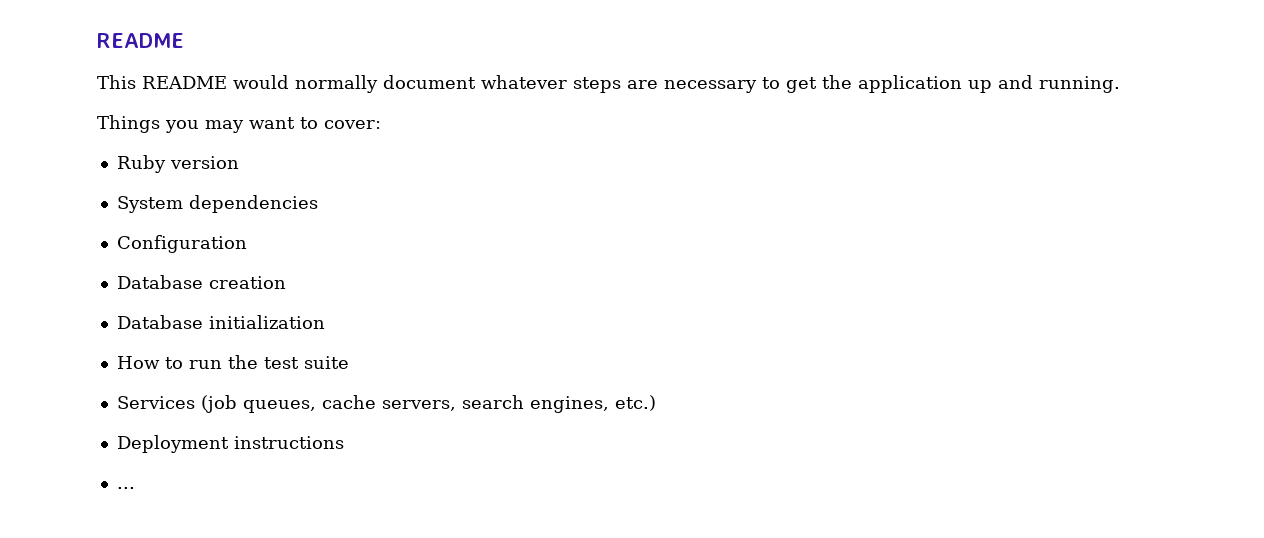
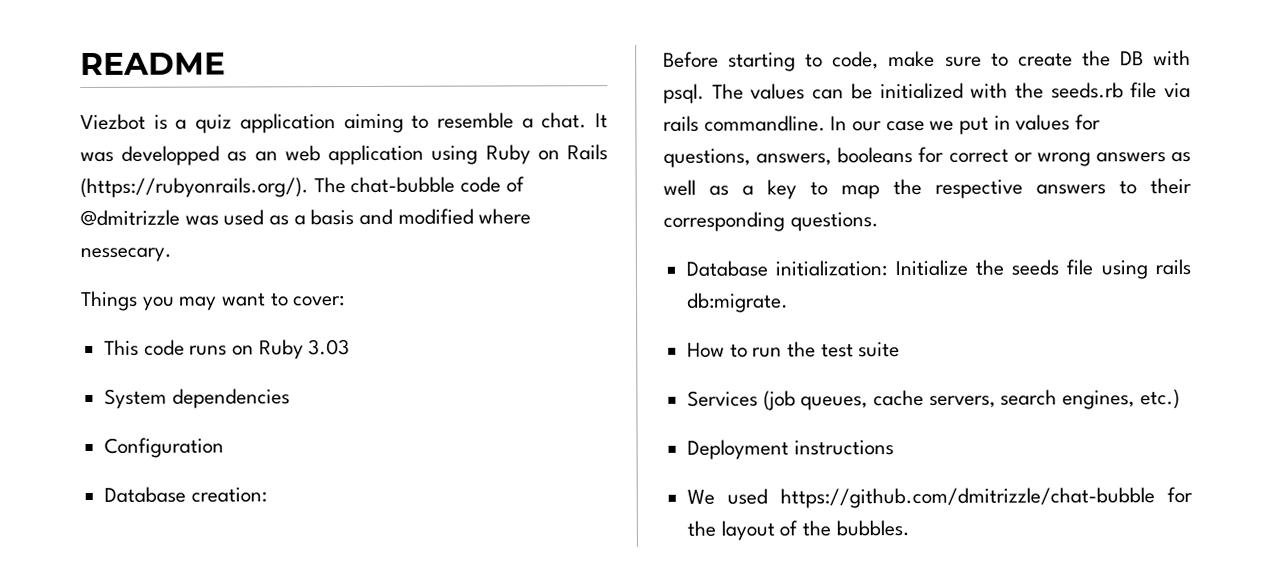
- This README would normally document whatever steps are necessary to get the application up and running.
+ Viezbot is a quiz application aiming to resemble a chat. It was developped as an web application using Ruby on Rails (https://rubyonrails.org/). The chat-bubble code of @dmitrizzle was used as a basis and modified where nessecary.
- Ruby version
+ This code runs on Ruby 3.03
  System dependencies
  Configuration
- Database creation
- Database initialization
+ Database creation:
+ Before starting to code, make sure to create the DB with psql. The values can be initialized with the seeds.rb file via rails commandline. In our case we put in values for questions, answers, booleans for correct or wrong answers as well as a key to map the respective answers to their corresponding questions.
+ Database initialization: Initialize the seeds file using rails db:migrate.
- ...
+ We used https://github.com/dmitrizzle/chat-bubble for the layout of the bubbles.

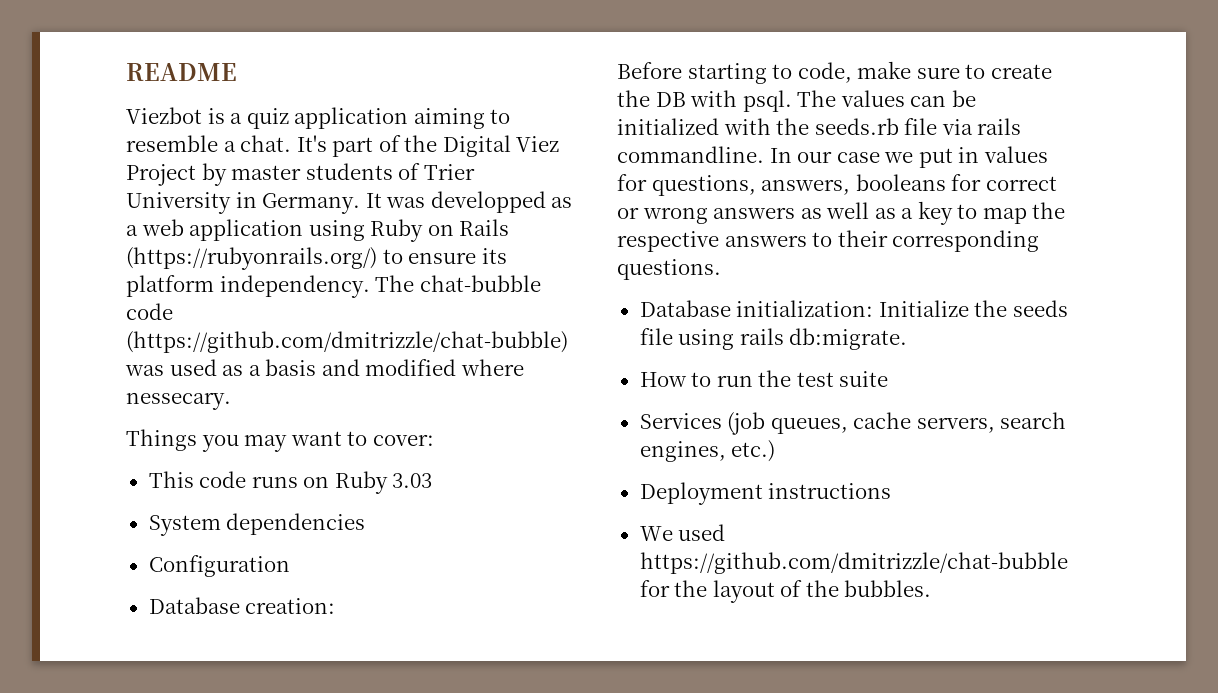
+ It's part of the Digital Viez Project by master students of Trier University in Germany.
- It was developped as an web application using Ruby on Rails (https://rubyonrails.org/). The chat-bubble code of @dmitrizzle was used as a basis and modified where nessecary.
+ It was developped as a web application using Ruby on Rails (https://rubyonrails.org/) to ensure its platform independency. The chat-bubble code (https://github.com/dmitrizzle/chat-bubble) was used as a basis and modified where nessecary.

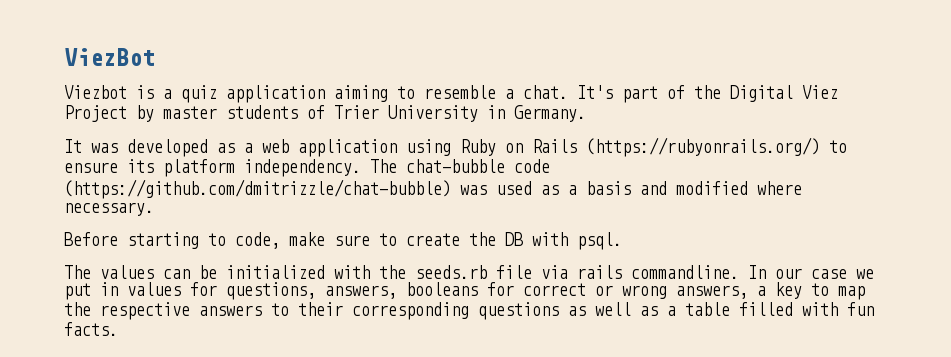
- README
+ ViezBot
- It's part of the Digital Viez Project by master students of Trier University in Germany. It was developped as a web application using Ruby on Rails (https://rubyonrails.org/) to ensure its platform independency.
+ It's part of the Digital Viez Project by master students of Trier University in Germany.
+ It was developed as a web application using Ruby on Rails (https://rubyonrails.org/) to ensure its platform independency.
- The chat-bubble code (https://github.com/dmitrizzle/chat-bubble) was used as a basis and modified where nessecary.
- Things you may want to cover:
- This code runs on Ruby 3.03
- System dependencies
- Configuration
- Database creation:
+ The chat-bubble code (https://github.com/dmitrizzle/chat-bubble) was used as a basis and modified where necessary.
- Before starting to code, make sure to create the DB with psql. The values can be initialized with the seeds.rb file via rails commandline.
+ Before starting to code, make sure to create the DB with psql.
+ The values can be initialized with the seeds.rb file via rails commandline.
- In our case we put in values for questions, answers, booleans for correct or wrong answers as well as a key to map the respective answers to their corresponding questions.
- Database initialization: Initialize the seeds file using rails db:migrate.
- How to run the test suite
- Services (job queues, cache servers, search engines, etc.)
- Deployment instructions
- We used https://github.com/dmitrizzle/chat-bubble for the layout of the bubbles.
+ In our case we put in values for questions, answers, booleans for correct or wrong answers, a key to map the respective answers to their corresponding questions as well as a table filled with fun facts.

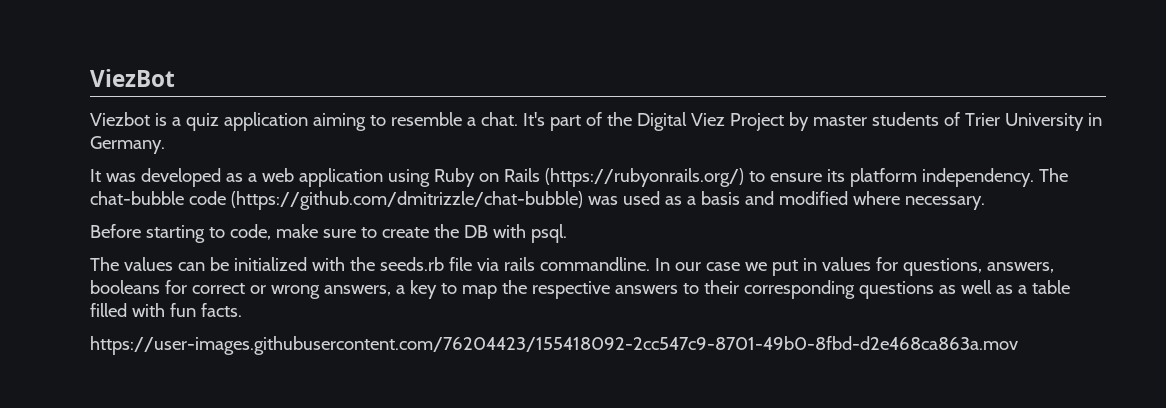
+ https://user-images.githubusercontent.com/76204423/155418092-2cc547c9-8701-49b0-8fbd-d2e468ca863a.mov

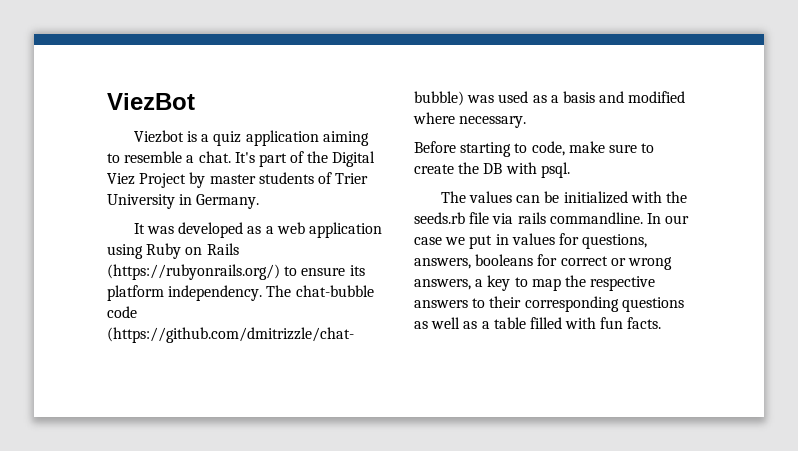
- https://user-images.githubusercontent.com/76204423/155418092-2cc547c9-8701-49b0-8fbd-d2e468ca863a.mov

